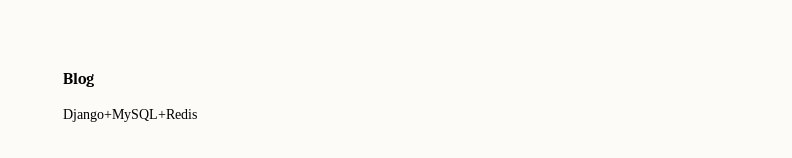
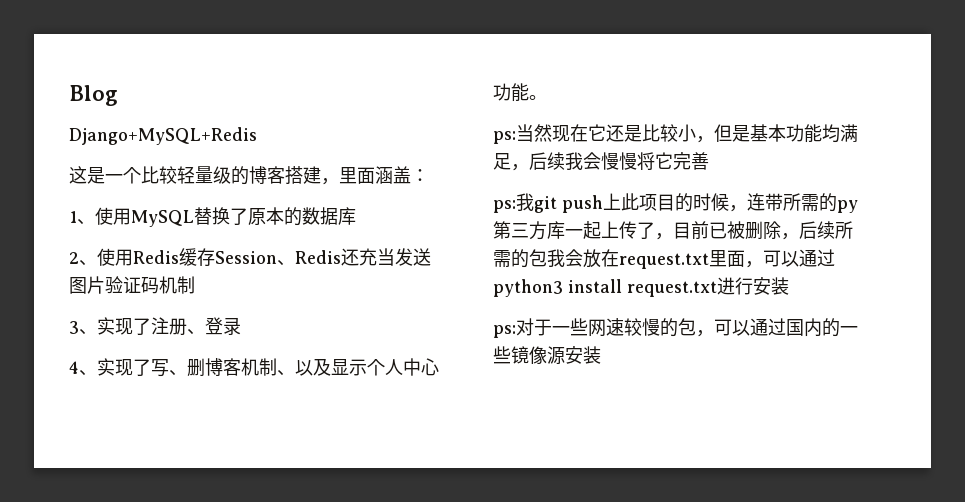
+ 这是一个比较轻量级的博客搭建，里面涵盖：
+ 1、使用MySQL替换了原本的数据库
+ 2、使用Redis缓存Session、Redis还充当发送图片验证码机制
+ 3、实现了注册、登录
+ 4、实现了写、删博客机制、以及显示个人中心功能。
+ ps:当然现在它还是比较小，但是基本功能均满足，后续我会慢慢将它完善
+ ps:我git push上此项目的时候，连带所需的py第三方库一起上传了，目前已被删除，后续所需的包我会放在request.txt里面，可以通过python3 install request.txt进行安装
+ ps:对于一些网速较慢的包，可以通过国内的一些镜像源安装

